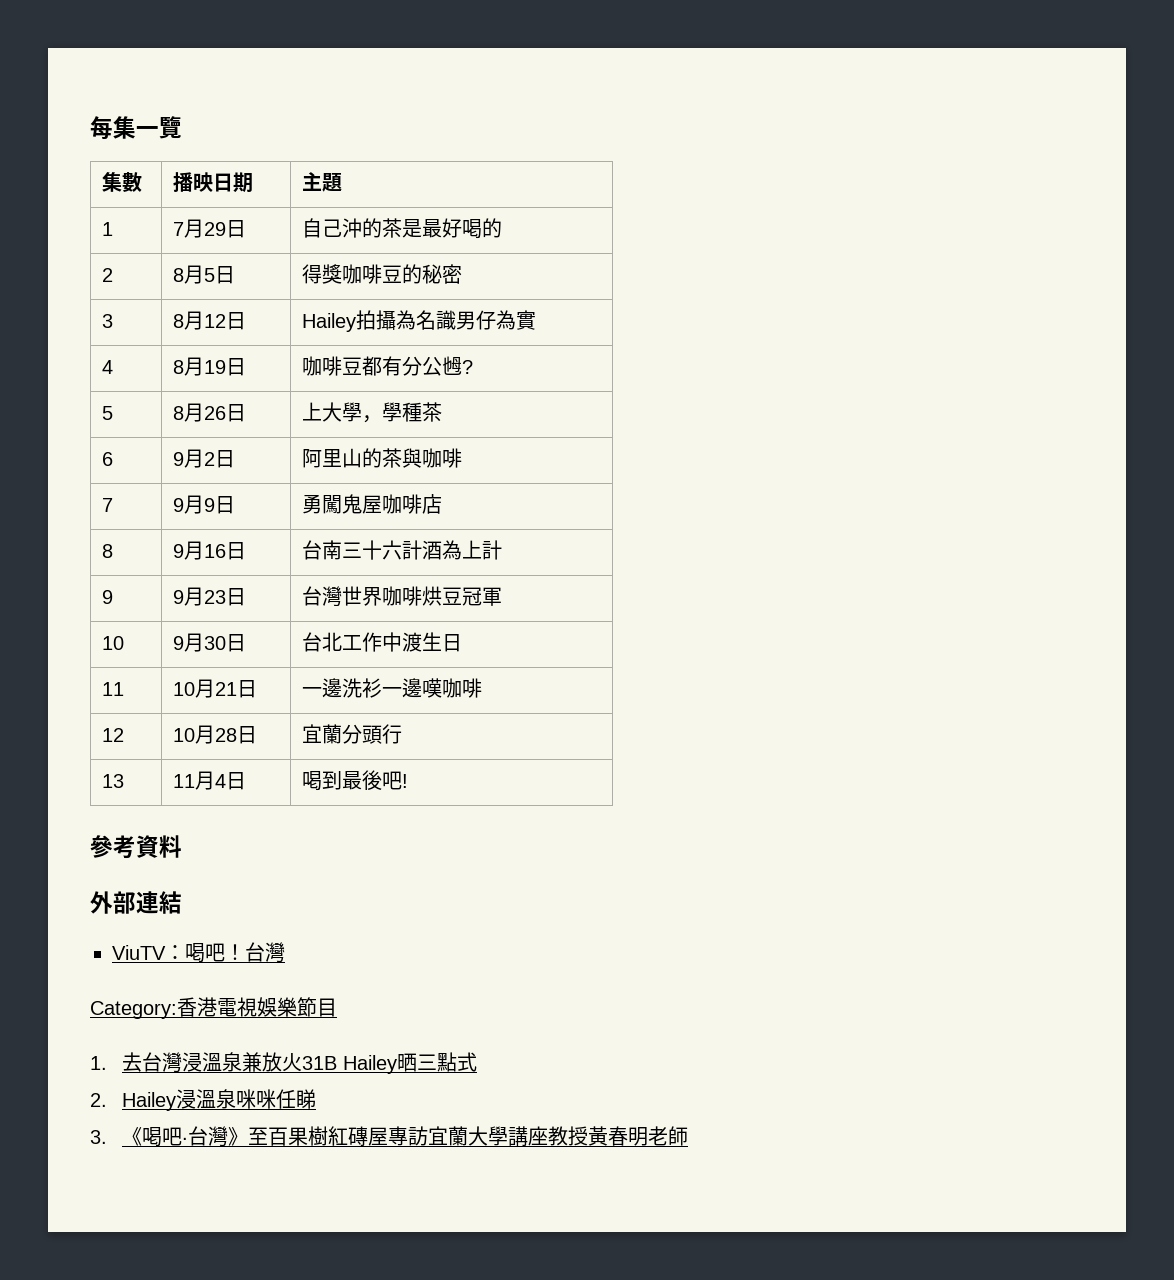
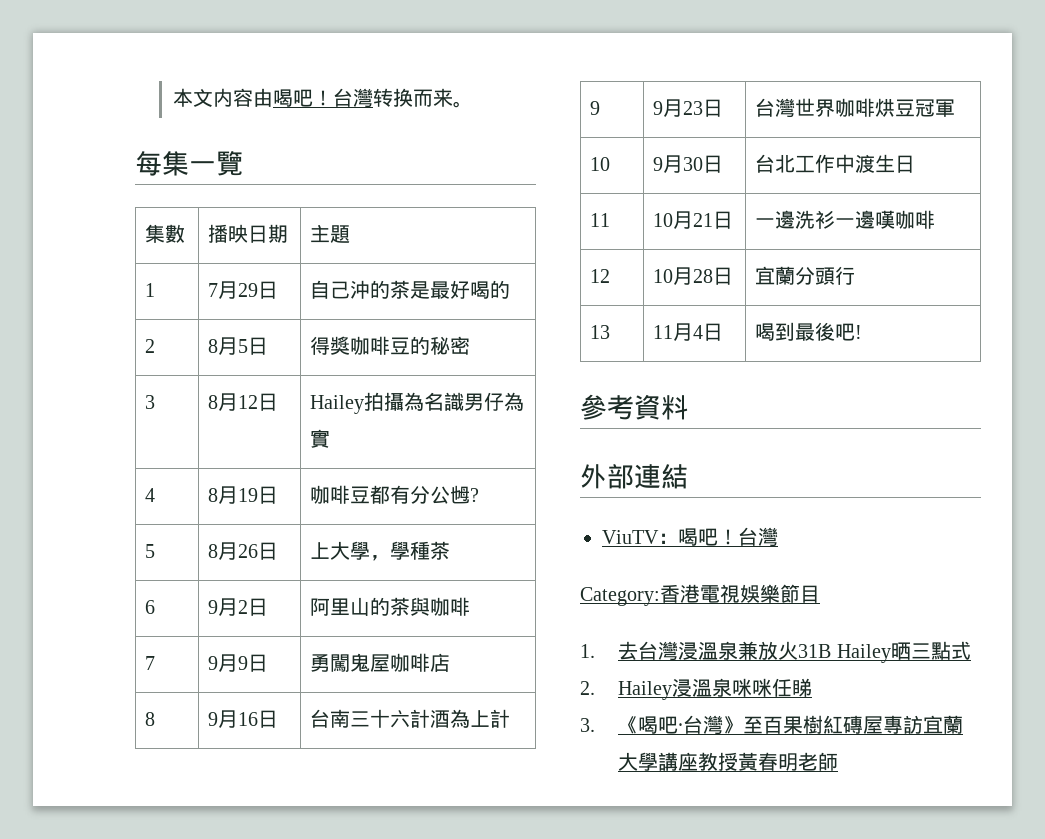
+ 本文内容由喝吧！台灣转换而来。

